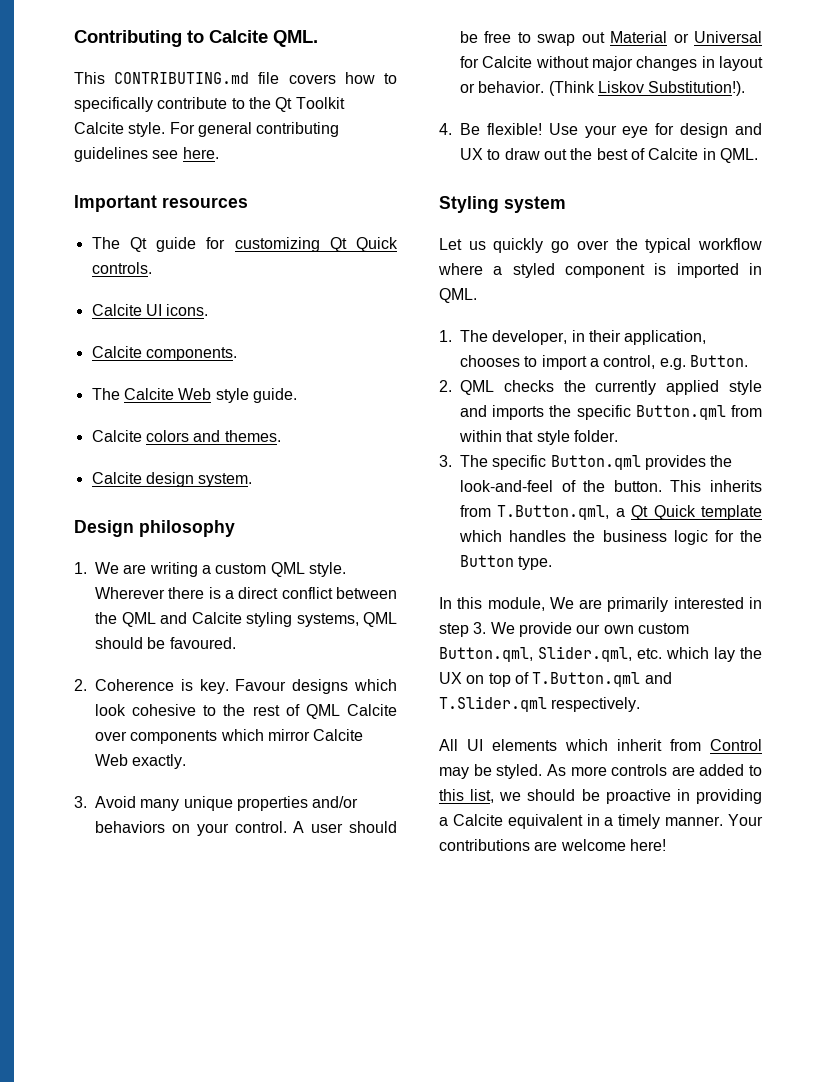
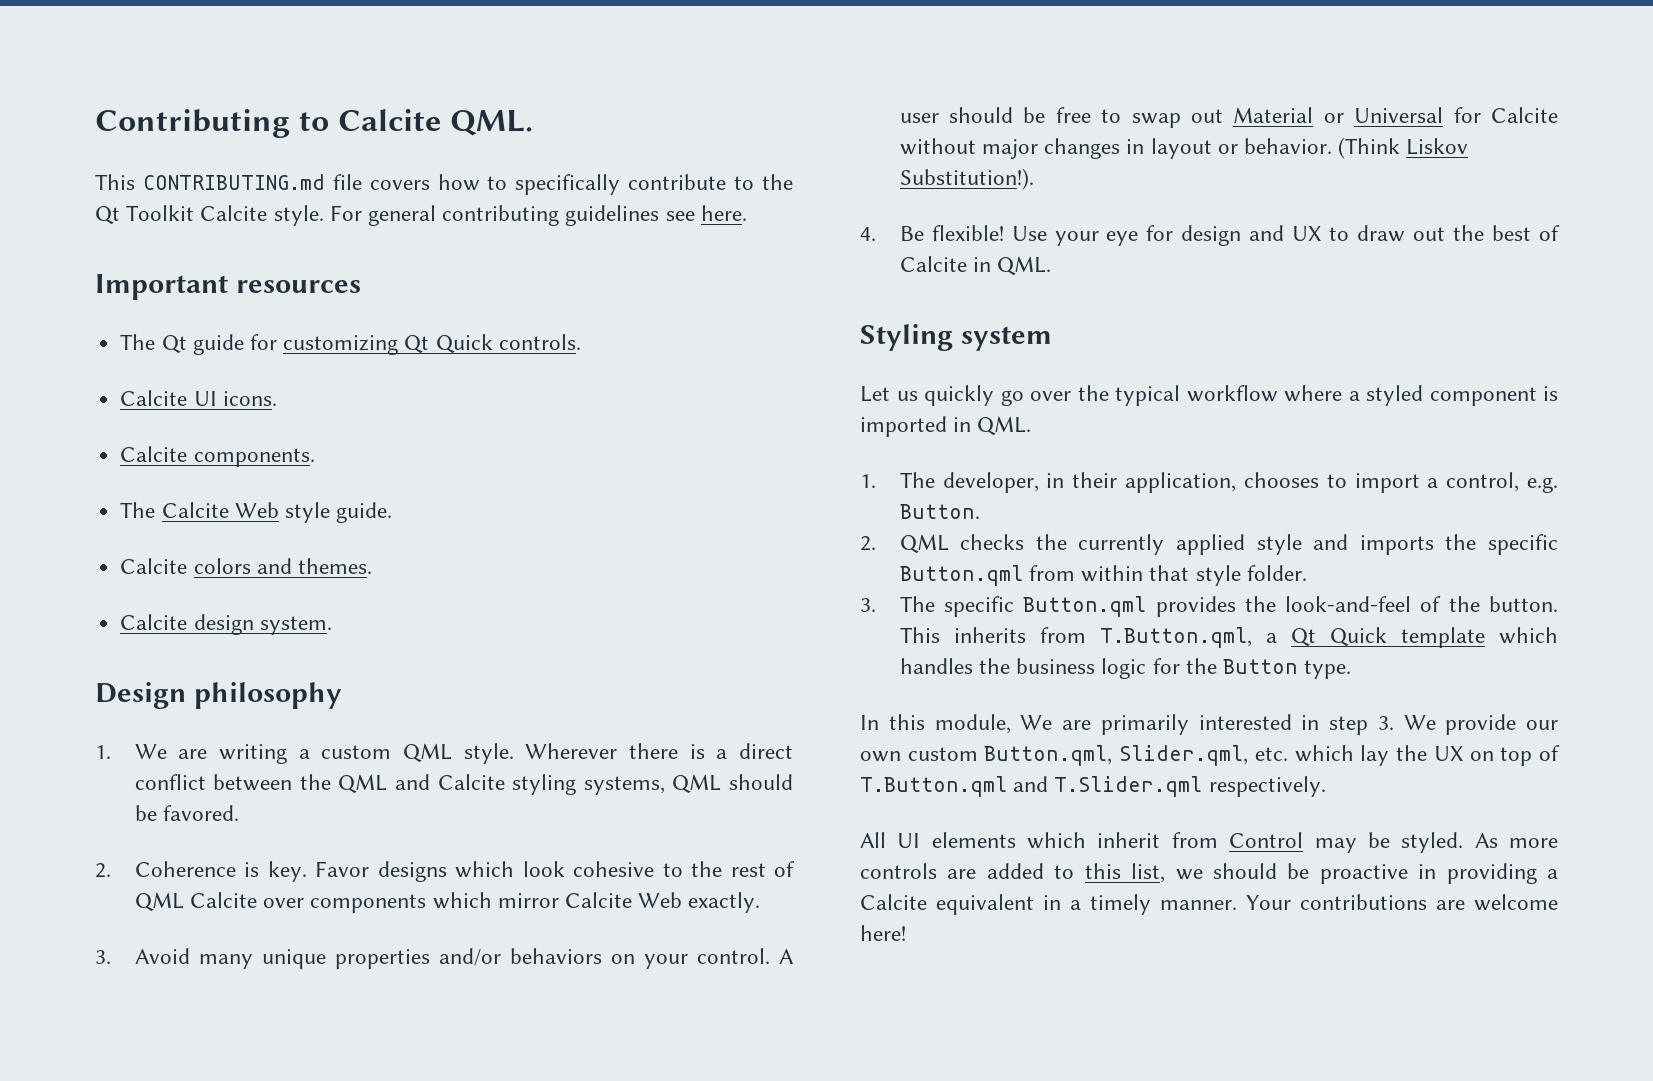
- Wherever there is a direct conflict between the QML and Calcite styling systems, QML should be favoured.
+ Wherever there is a direct conflict between the QML and Calcite styling systems, QML should be favored.
- Favour designs which look cohesive to the rest of QML Calcite over components which mirror Calcite Web exactly.
+ Favor designs which look cohesive to the rest of QML Calcite over components which mirror Calcite Web exactly.

